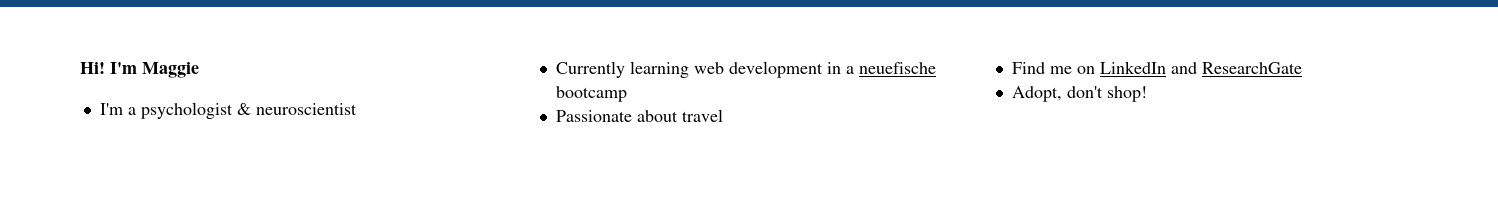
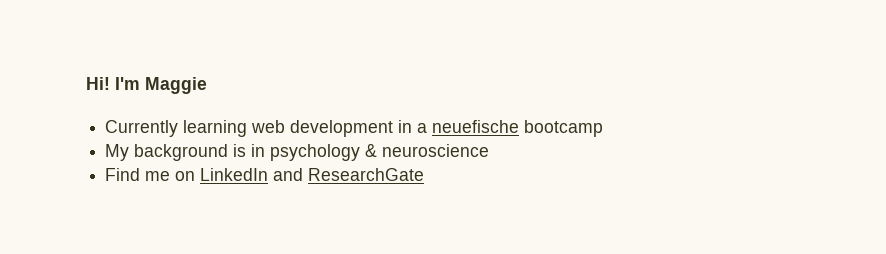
- I'm a psychologist & neuroscientist
- Passionate about travel
+ My background is in psychology & neuroscience
- Adopt, don't shop!

